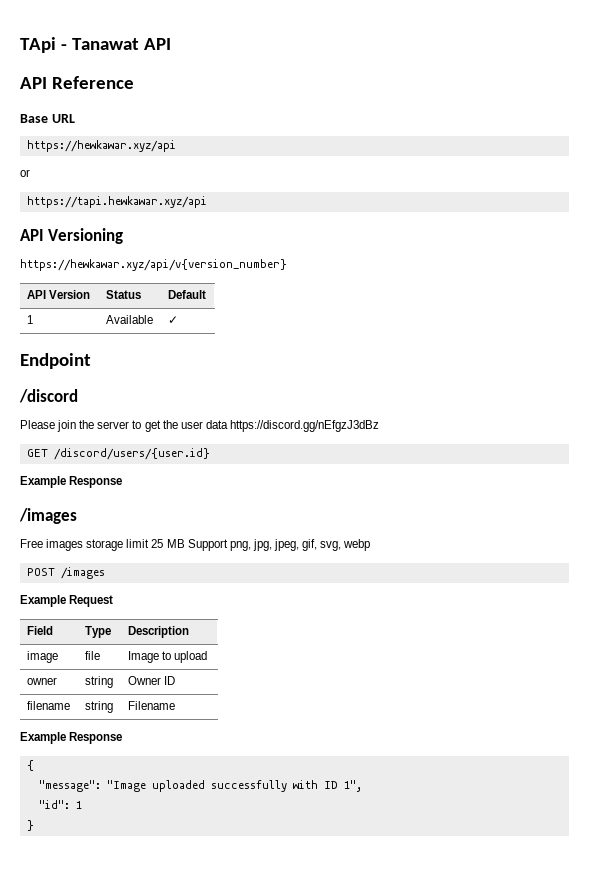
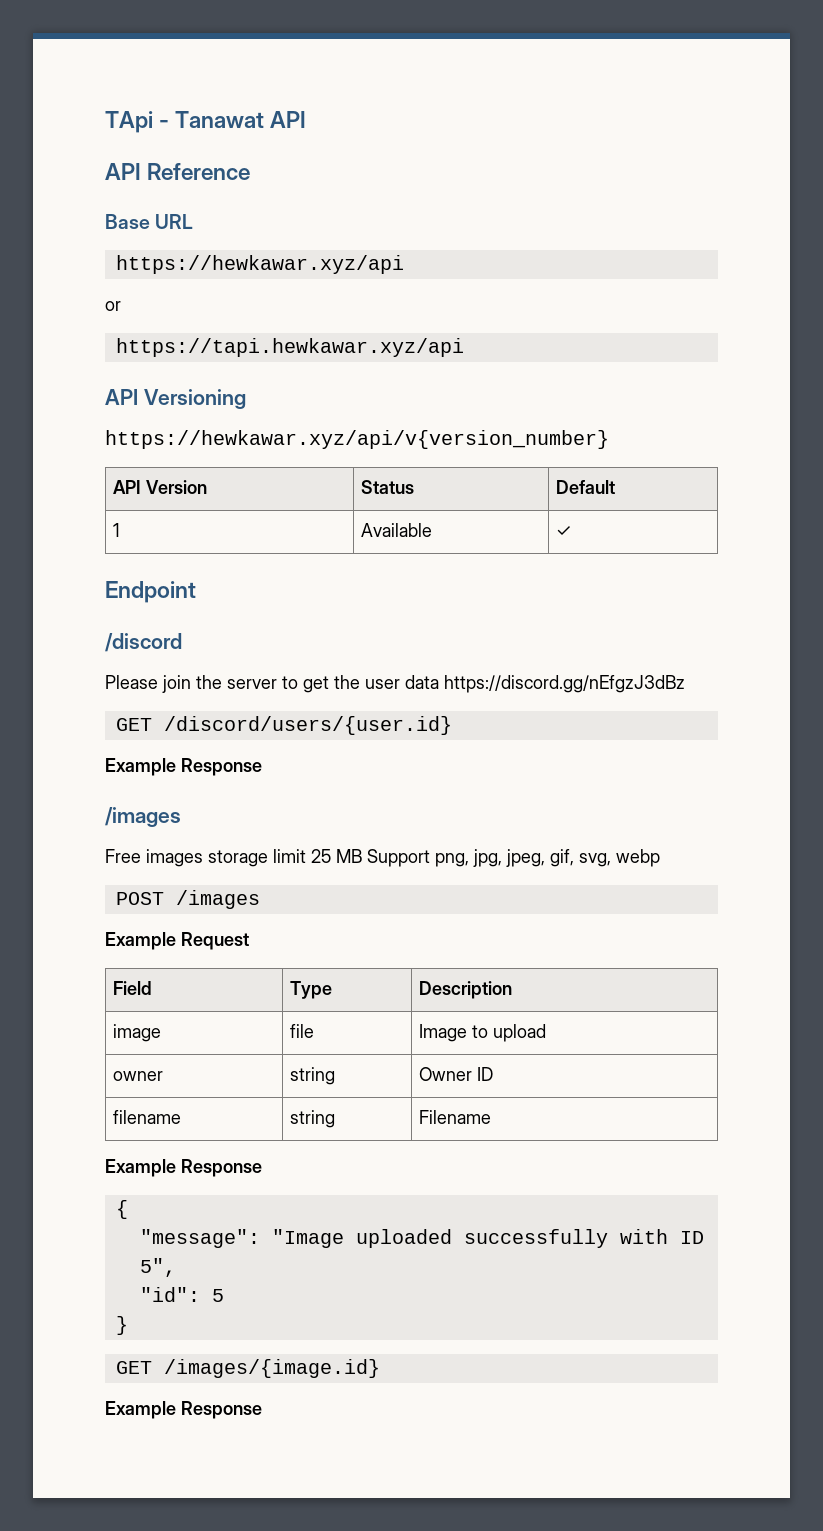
- "message": "Image uploaded successfully with ID 1",
+ "message": "Image uploaded successfully with ID 5",
- "id": 1
+ "id": 5
+ GET /images/{image.id}
+ Example Response

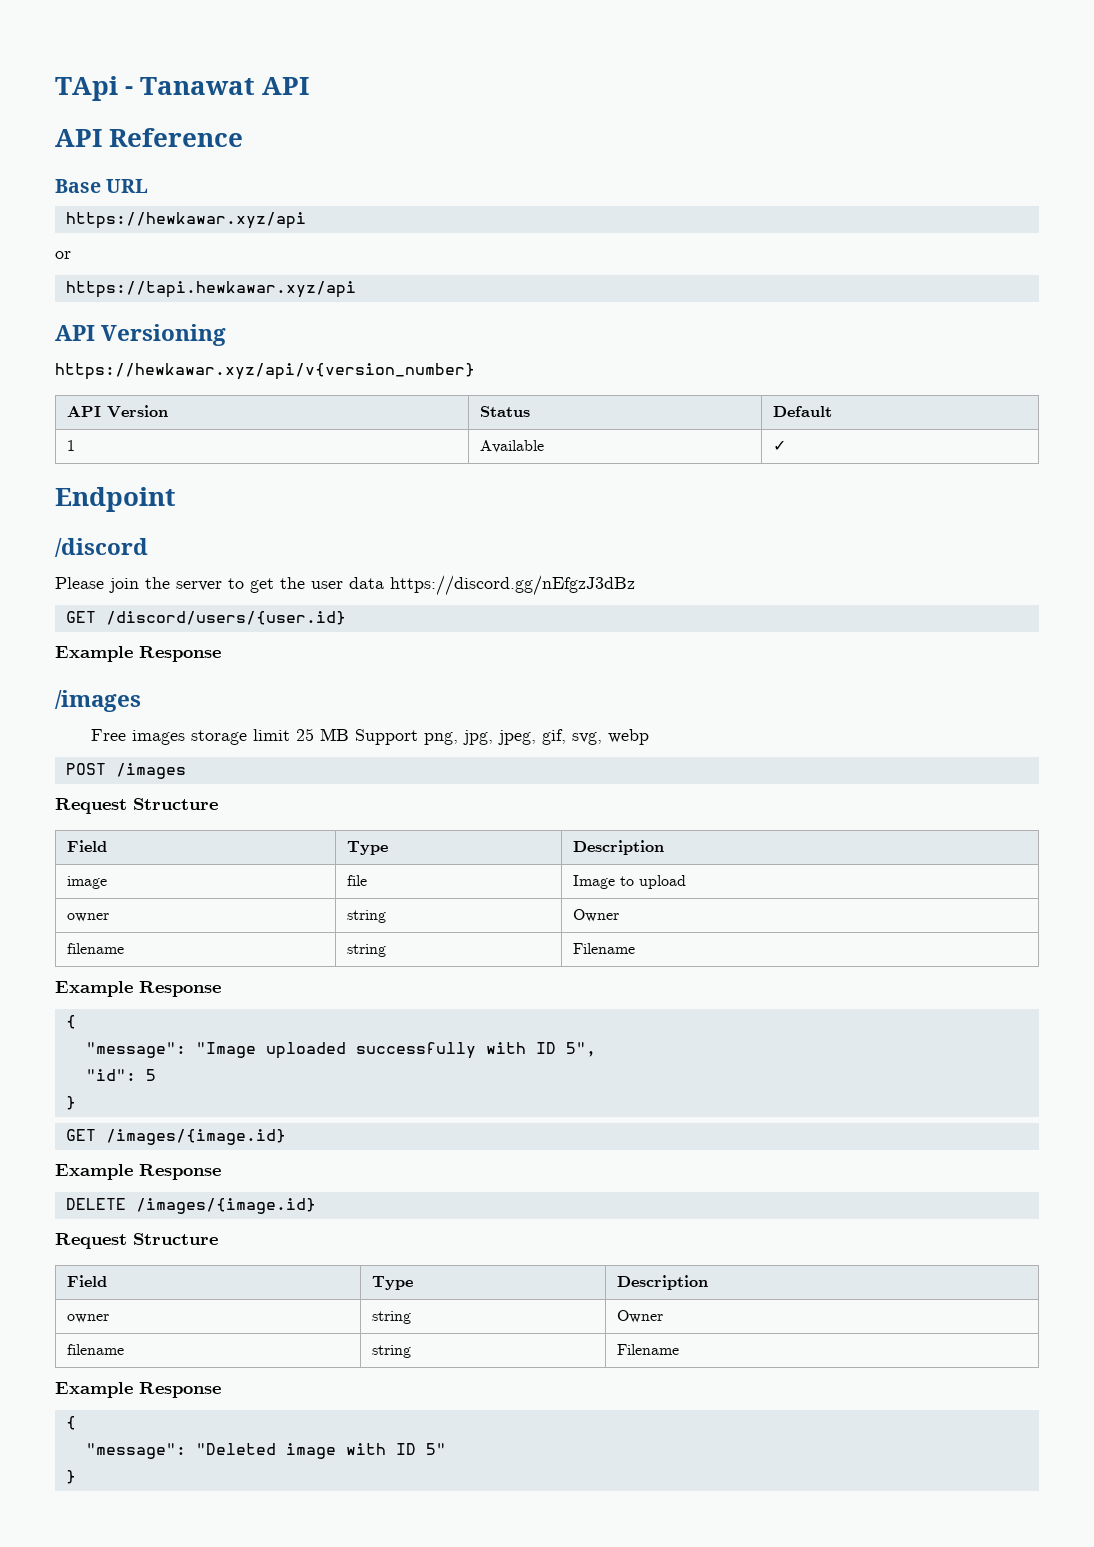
  POST /images
- Example Request
+ Request Structure
  image | file | Image to upload
- owner | string | Owner ID
+ owner | string | Owner
+ DELETE /images/{image.id}
+ Request Structure
+ Field | Type | Description
+ owner | string | Owner
+ filename | string | Filename
+ Example Response
+ {
+ "message": "Deleted image with ID 5"
+ }

